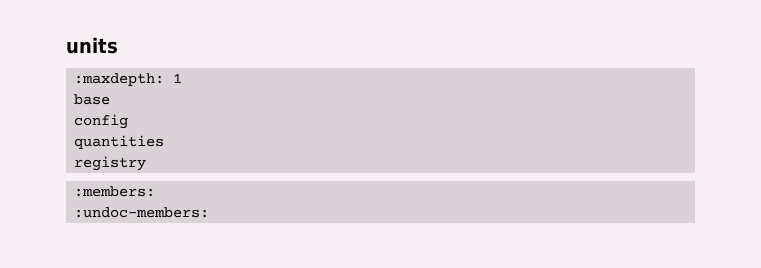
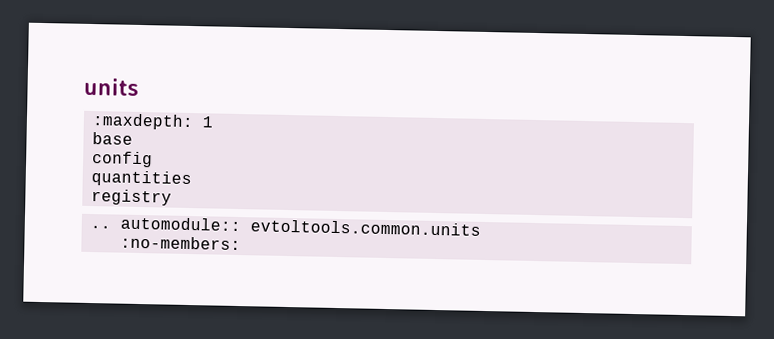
- :members:
- :undoc-members:
+ .. automodule:: evtoltools.common.units
+ :no-members:

